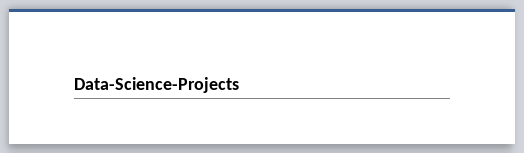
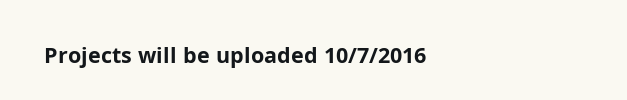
- Data-Science-Projects
+ Projects will be uploaded 10/7/2016

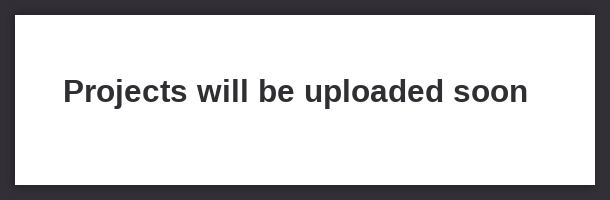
- Projects will be uploaded 10/7/2016
+ Projects will be uploaded soon

